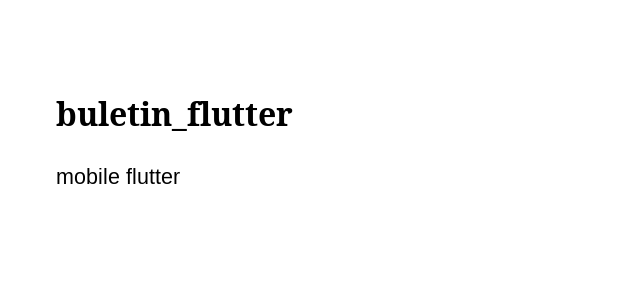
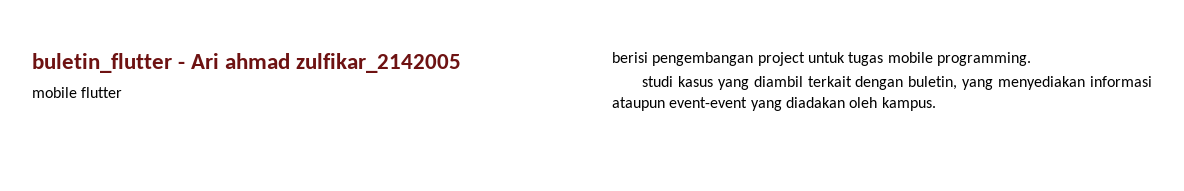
- buletin_flutter
+ buletin_flutter - Ari ahmad zulfikar_2142005
  mobile flutter
+ berisi pengembangan project untuk tugas mobile programming.
+ studi kasus yang diambil terkait dengan buletin, yang menyediakan informasi ataupun event-event yang diadakan oleh kampus.

